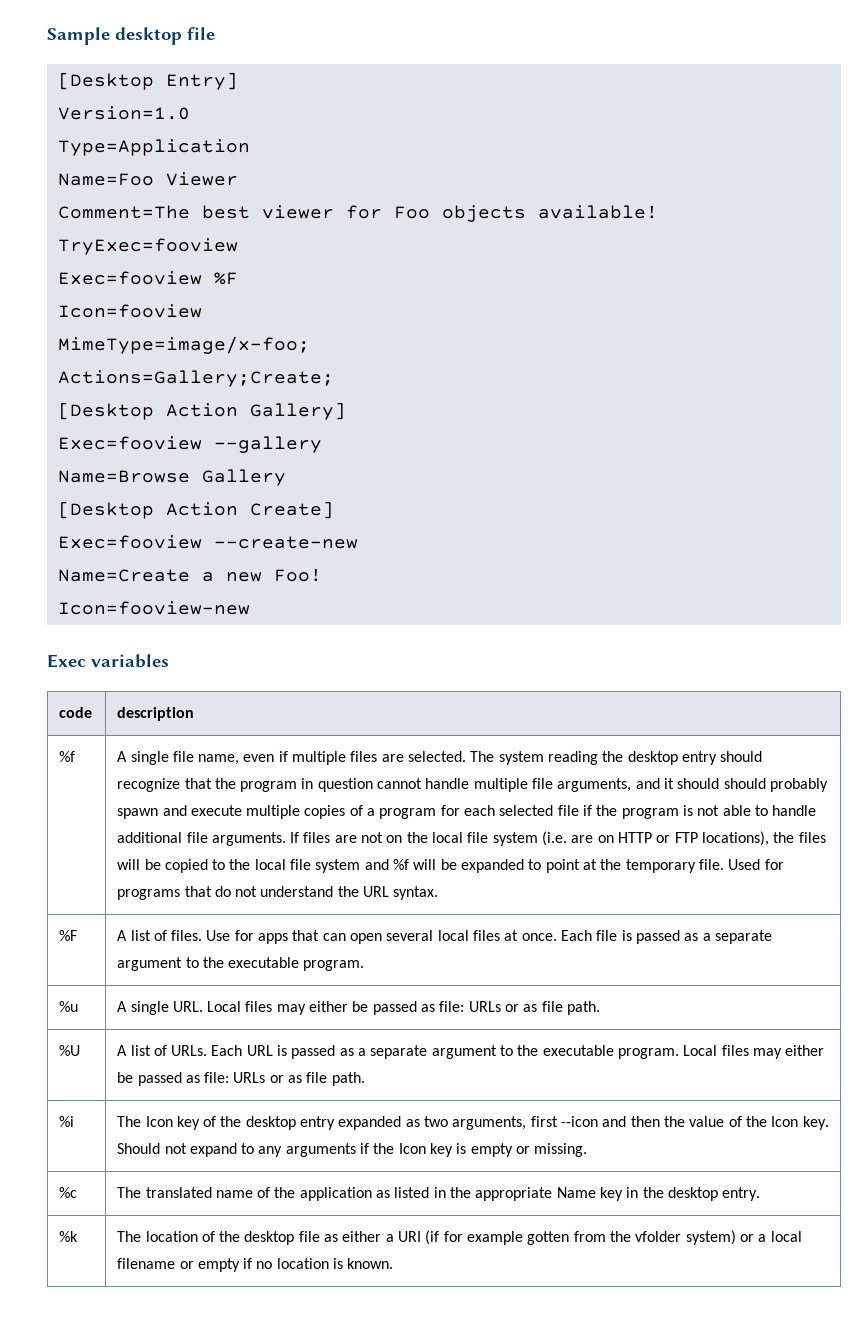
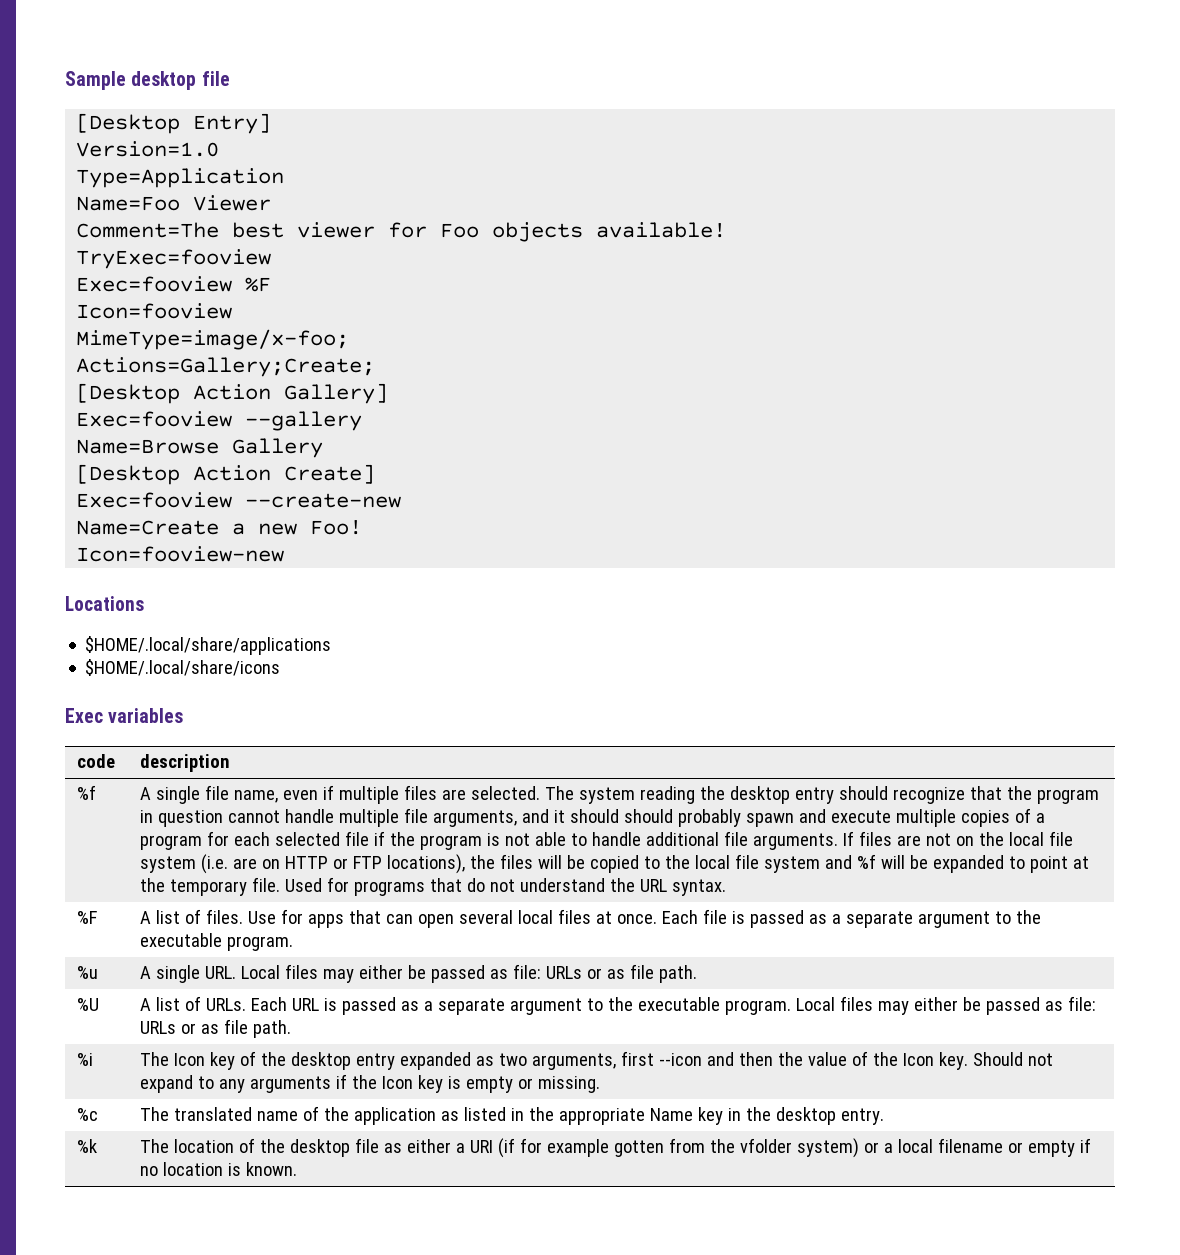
+ Locations
+ $HOME/.local/share/applications
+ $HOME/.local/share/icons

